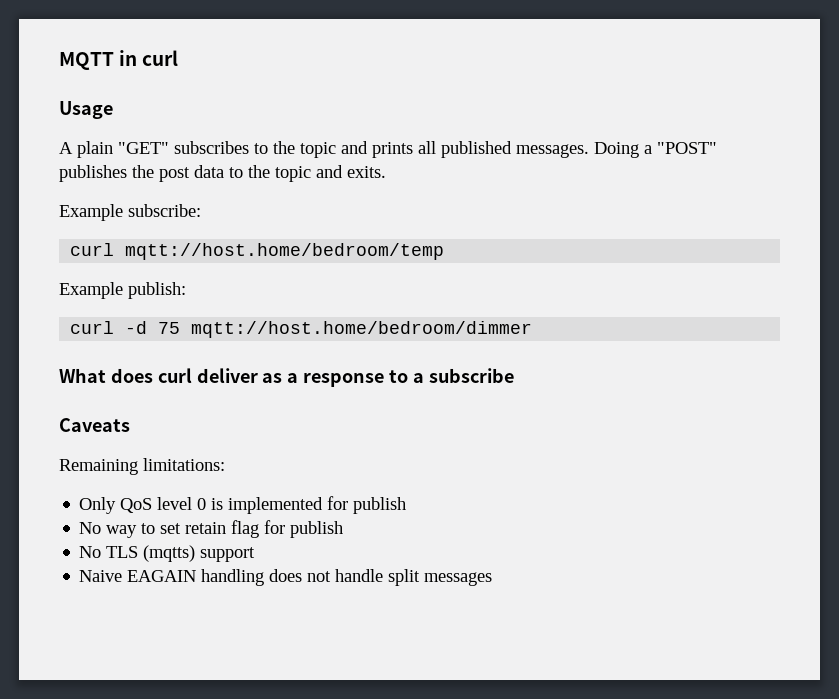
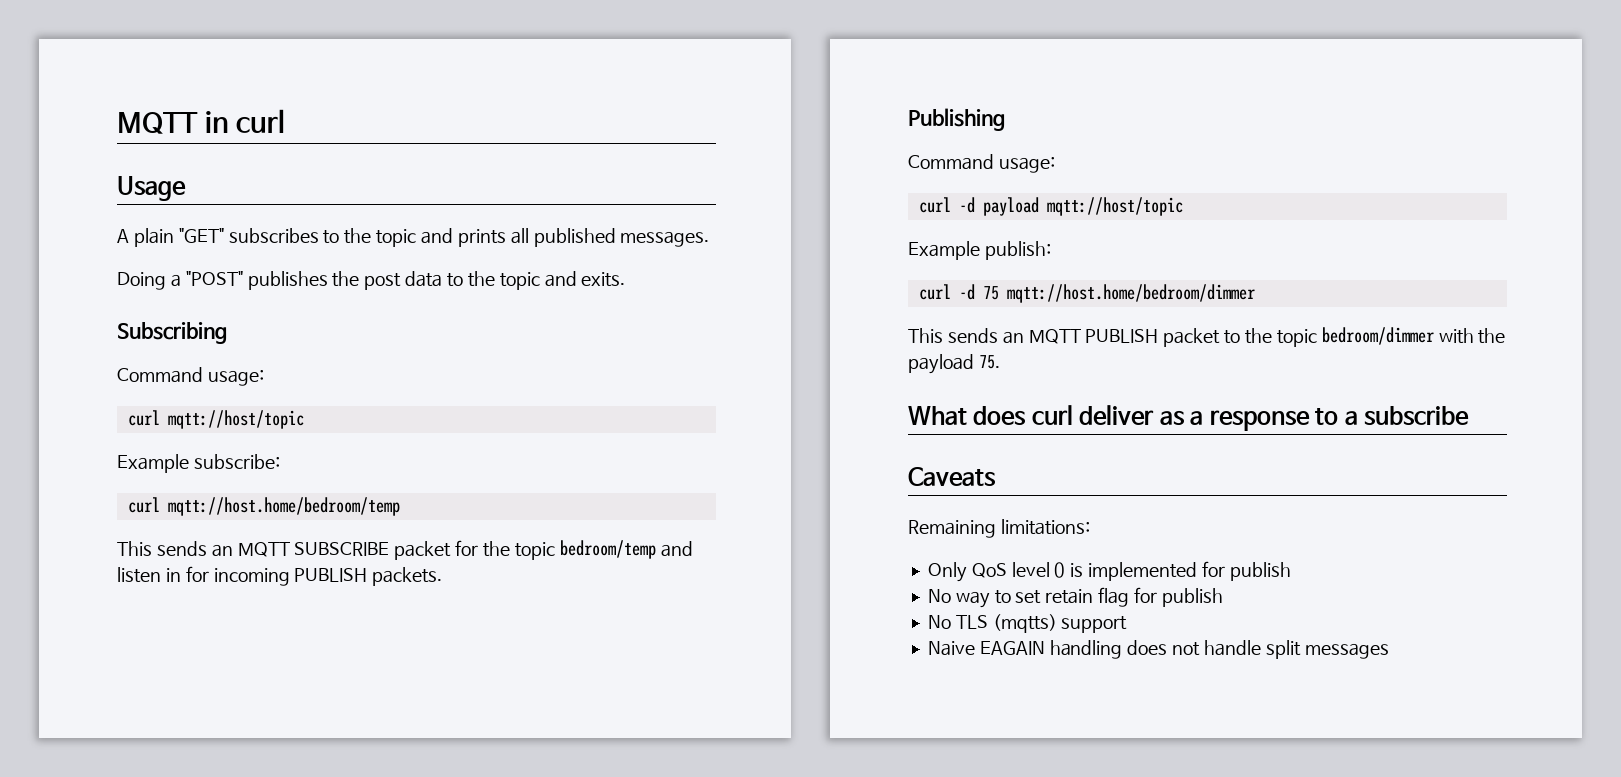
- A plain "GET" subscribes to the topic and prints all published messages. Doing a "POST" publishes the post data to the topic and exits.
+ A plain "GET" subscribes to the topic and prints all published messages.
+ Doing a "POST" publishes the post data to the topic and exits.
+ Subscribing
+ Command usage:
+ curl mqtt://host/topic
+ This sends an MQTT SUBSCRIBE packet for the topic bedroom/temp and listen in for incoming PUBLISH packets.
+ Publishing
+ Command usage:
+ curl -d payload mqtt://host/topic
+ This sends an MQTT PUBLISH packet to the topic bedroom/dimmer with the payload 75.

